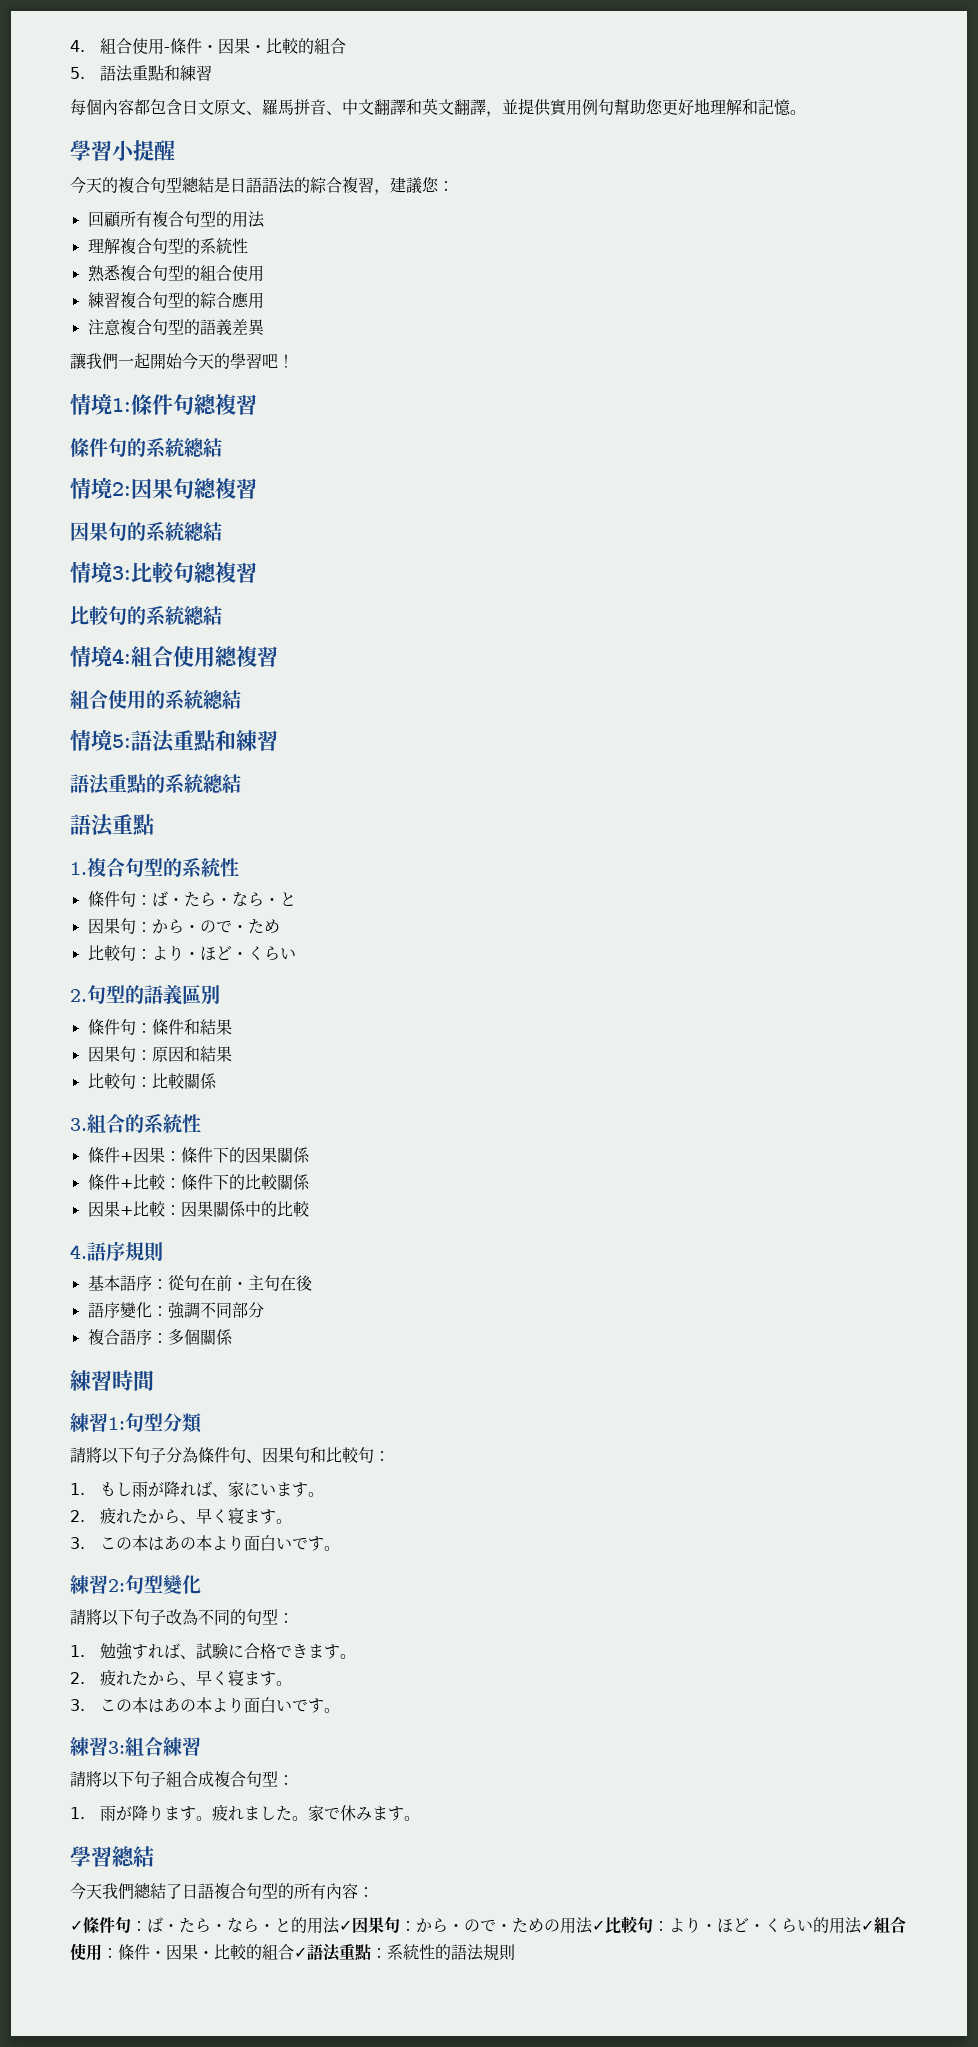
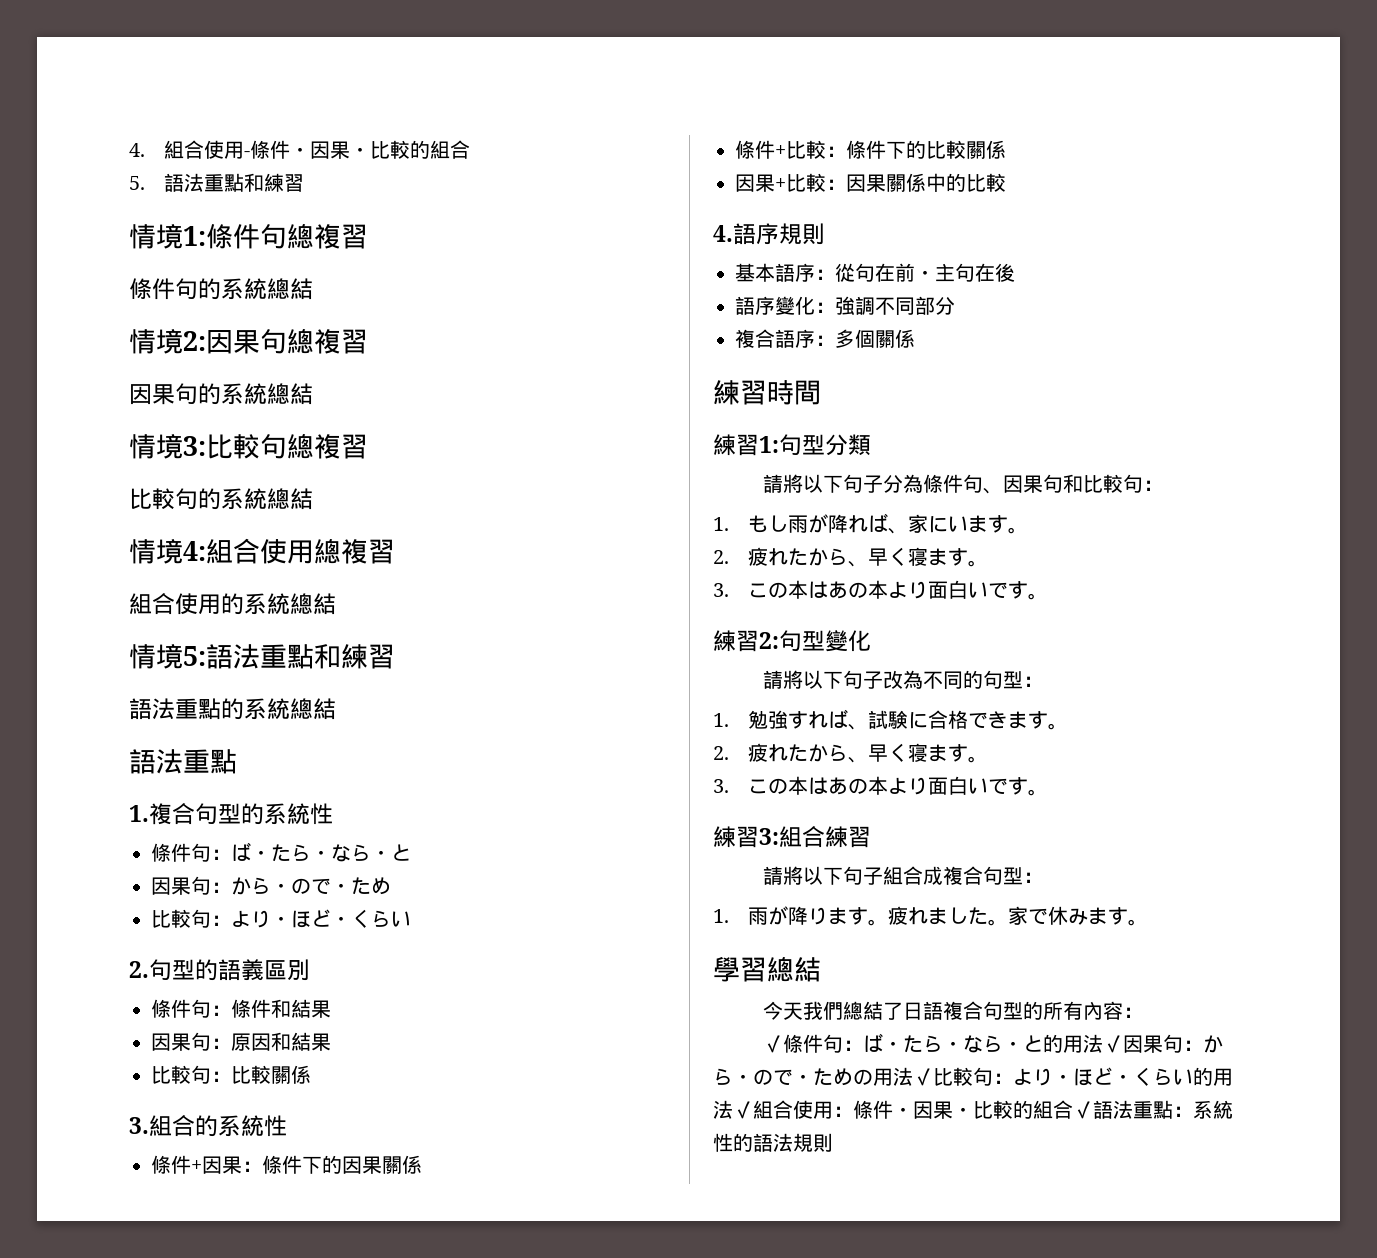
- 每個內容都包含日文原文、羅馬拼音、中文翻譯和英文翻譯，並提供實用例句幫助您更好地理解和記憶。
- 學習小提醒
- 今天的複合句型總結是日語語法的綜合複習，建議您：
- 回顧所有複合句型的用法
- 理解複合句型的系統性
- 熟悉複合句型的組合使用
- 練習複合句型的綜合應用
- 注意複合句型的語義差異
- 讓我們一起開始今天的學習吧！

